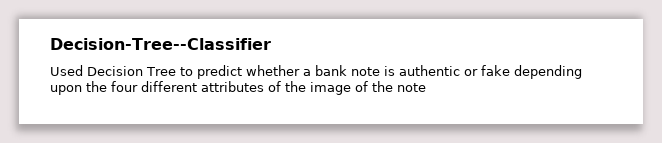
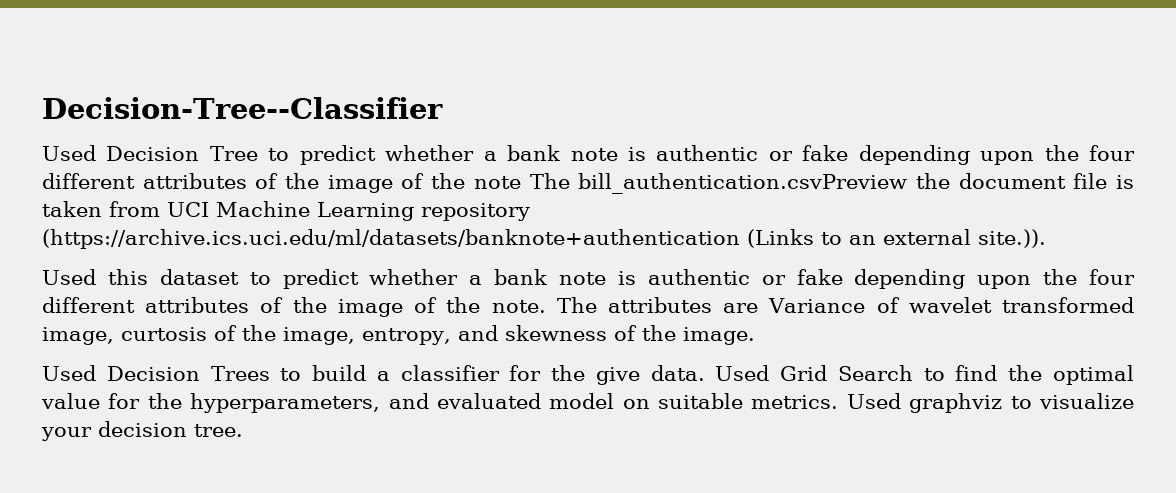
- Used Decision Tree to predict whether a bank note is authentic or fake depending upon the four different attributes of the image of the note
+ Used Decision Tree to predict whether a bank note is authentic or fake depending upon the four different attributes of the image of the note The bill_authentication.csvPreview the document file is taken from UCI Machine Learning repository (https://archive.ics.uci.edu/ml/datasets/banknote+authentication (Links to an external site.)).
+ Used this dataset to predict whether a bank note is authentic or fake depending upon the four different attributes of the image of the note. The attributes are Variance of wavelet transformed image, curtosis of the image, entropy, and skewness of the image.
+ Used Decision Trees to build a classifier for the give data. Used Grid Search to find the optimal value for the hyperparameters, and evaluated model on suitable metrics. Used graphviz to visualize your decision tree.

